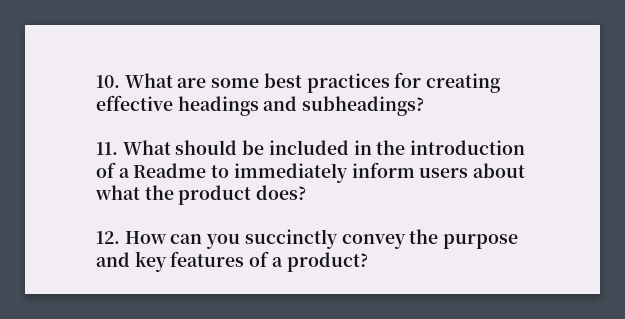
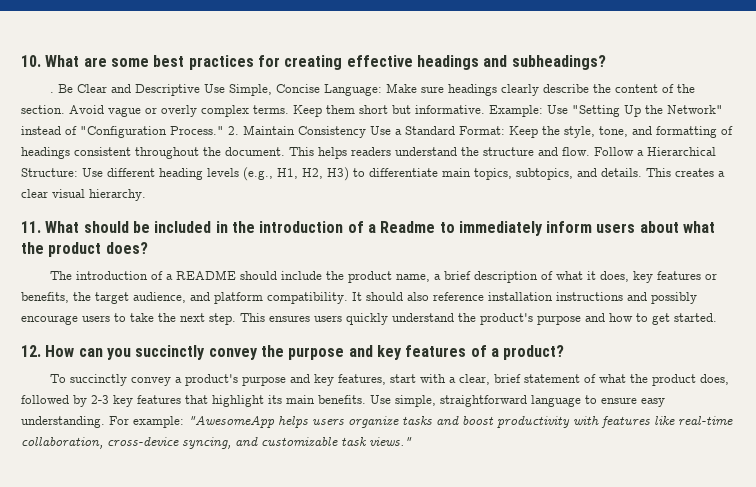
+ . Be Clear and Descriptive Use Simple, Concise Language: Make sure headings clearly describe the content of the section. Avoid vague or overly complex terms. Keep them short but informative. Example: Use "Setting Up the Network" instead of "Configuration Process." 2. Maintain Consistency Use a Standard Format: Keep the style, tone, and formatting of headings consistent throughout the document. This helps readers understand the structure and flow. Follow a Hierarchical Structure: Use different heading levels (e.g., H1, H2, H3) to differentiate main topics, subtopics, and details. This creates a clear visual hierarchy.
+ The introduction of a README should include the product name, a brief description of what it does, key features or benefits, the target audience, and platform compatibility. It should also reference installation instructions and possibly encourage users to take the next step. This ensures users quickly understand the product's purpose and how to get started.
+ To succinctly convey a product's purpose and key features, start with a clear, brief statement of what the product does, followed by 2-3 key features that highlight its main benefits. Use simple, straightforward language to ensure easy understanding. For example: "AwesomeApp helps users organize tasks and boost productivity with features like real-time collaboration, cross-device syncing, and customizable task views."

